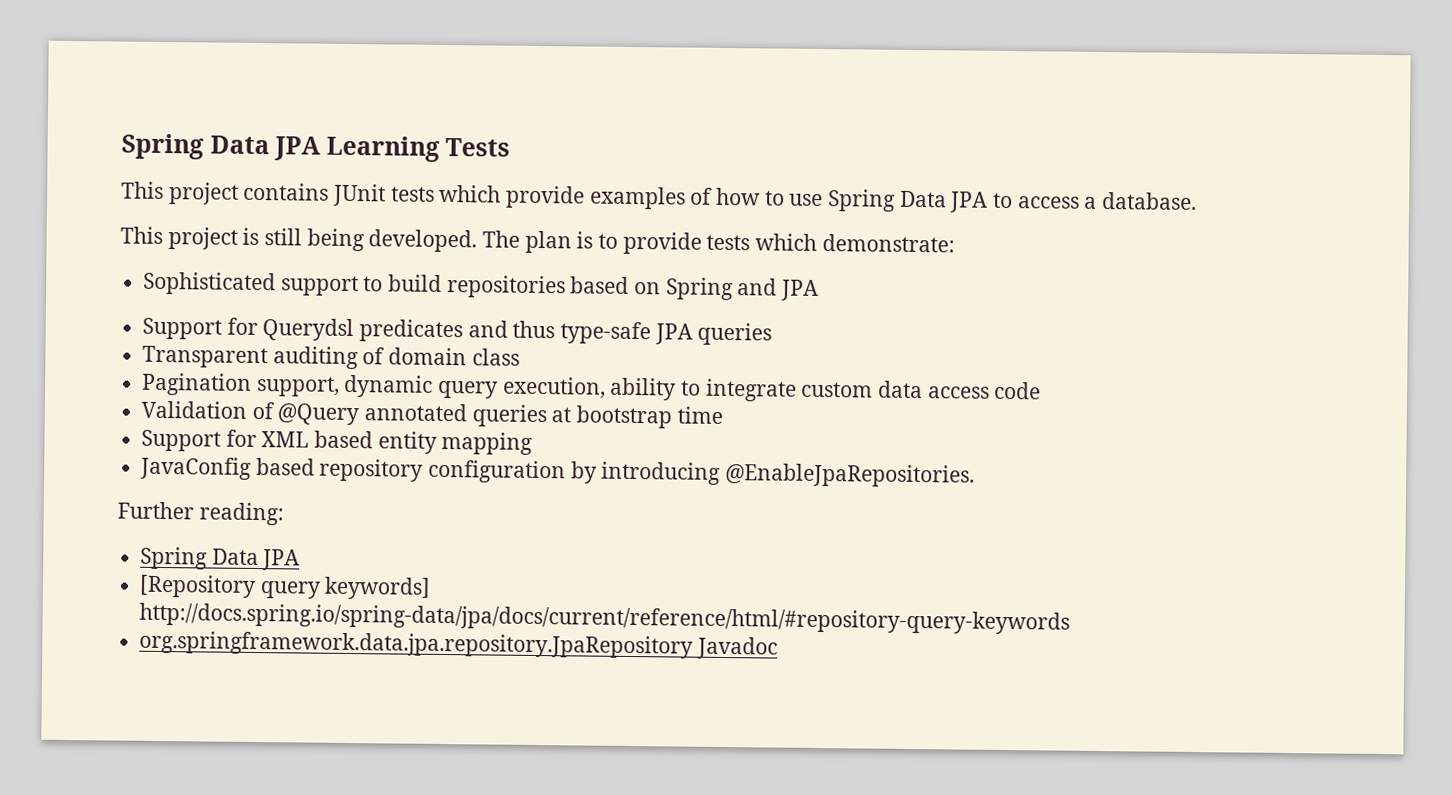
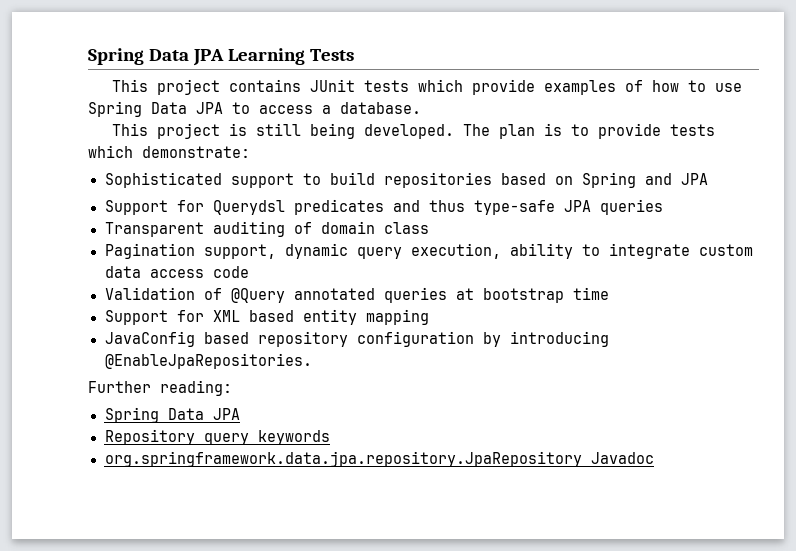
- [Repository query keywords] http://docs.spring.io/spring-data/jpa/docs/current/reference/html/#repository-query-keywords
+ Repository query keywords

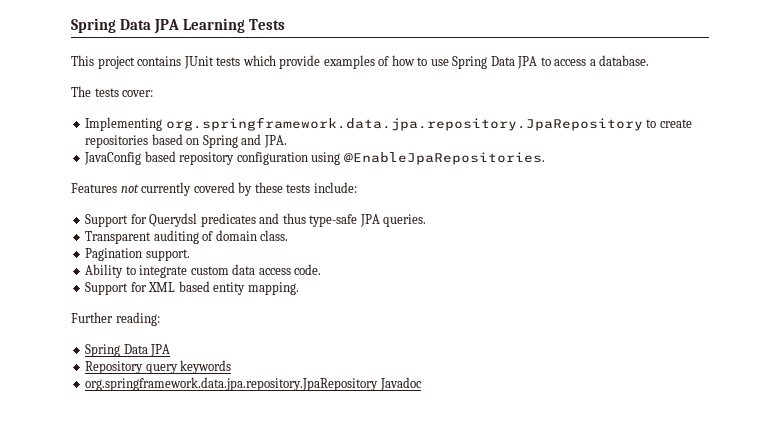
- This project is still being developed. The plan is to provide tests which demonstrate:
- Sophisticated support to build repositories based on Spring and JPA
+ The tests cover:
+ Implementing org.springframework.data.jpa.repository.JpaRepository to create repositories based on Spring and JPA.
+ JavaConfig based repository configuration using @EnableJpaRepositories.
+ Features not currently covered by these tests include:
- Support for Querydsl predicates and thus type-safe JPA queries
+ Support for Querydsl predicates and thus type-safe JPA queries.
- Transparent auditing of domain class
+ Transparent auditing of domain class.
- Pagination support, dynamic query execution, ability to integrate custom data access code
- Validation of @Query annotated queries at bootstrap time
+ Pagination support.
+ Ability to integrate custom data access code.
- Support for XML based entity mapping
- JavaConfig based repository configuration by introducing @EnableJpaRepositories.
+ Support for XML based entity mapping.

